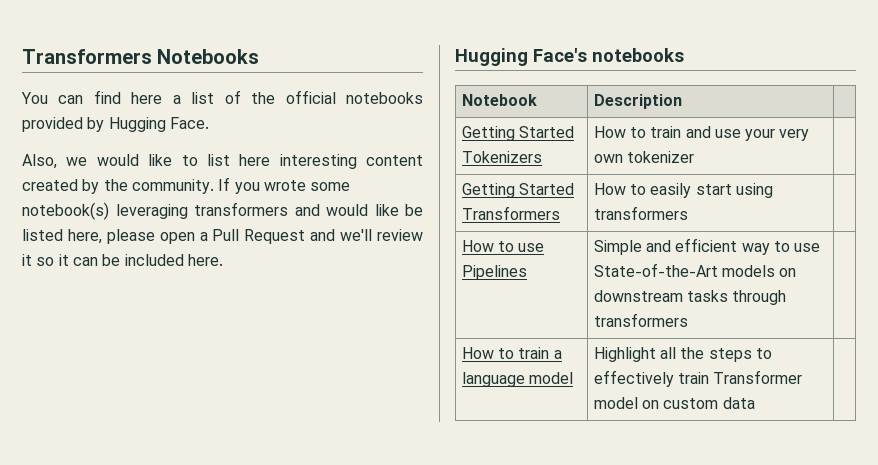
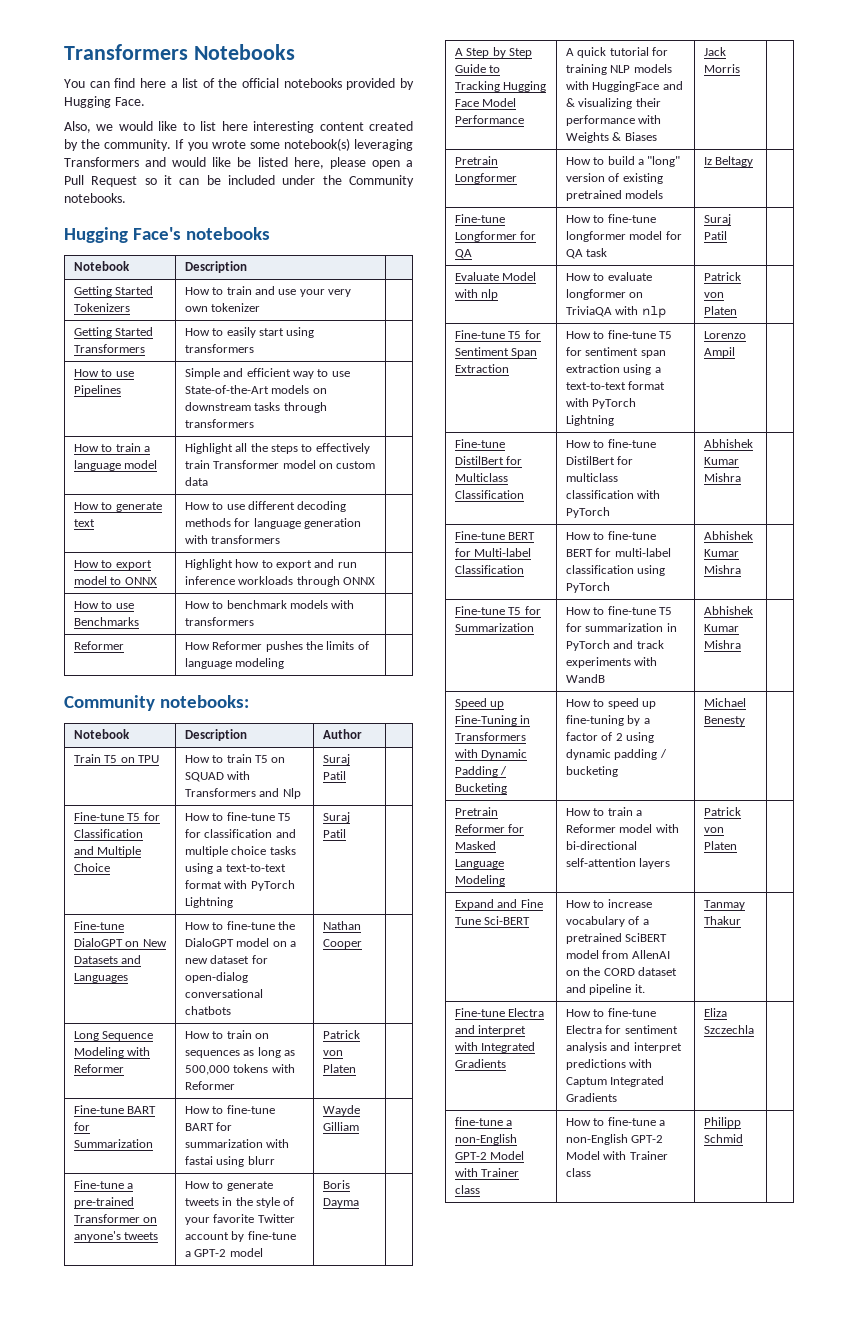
- If you wrote some notebook(s) leveraging transformers and would like be listed here, please open a Pull Request and we'll review it so it can be included here.
+ If you wrote some notebook(s) leveraging Transformers and would like be listed here, please open a Pull Request so it can be included under the Community notebooks.
+ How to generate text | How to use different decoding methods for language generation with transformers |
+ How to export model to ONNX | Highlight how to export and run inference workloads through ONNX |
+ How to use Benchmarks | How to benchmark models with transformers |
+ Reformer | How Reformer pushes the limits of language modeling |
+ Community notebooks:
+ Notebook | Description | Author |
+ Train T5 on TPU | How to train T5 on SQUAD with Transformers and Nlp | Suraj Patil |
+ Fine-tune T5 for Classification and Multiple Choice | How to fine-tune T5 for classification and multiple choice tasks using a text-to-text format with PyTorch Lightning | Suraj Patil |
+ Fine-tune DialoGPT on New Datasets and Languages | How to fine-tune the DialoGPT model on a new dataset for open-dialog conversational chatbots | Nathan Cooper |
+ Long Sequence Modeling with Reformer | How to train on sequences as long as 500,000 tokens with Reformer | Patrick von Platen |
+ Fine-tune BART for Summarization | How to fine-tune BART for summarization with fastai using blurr | Wayde Gilliam |
+ Fine-tune a pre-trained Transformer on anyone's tweets | How to generate tweets in the style of your favorite Twitter account by fine-tune a GPT-2 model | Boris Dayma |
+ A Step by Step Guide to Tracking Hugging Face Model Performance | A quick tutorial for training NLP models with HuggingFace and & visualizing their performance with Weights & Biases | Jack Morris |
+ Pretrain Longformer | How to build a "long" version of existing pretrained models | Iz Beltagy |
+ Fine-tune Longformer for QA | How to fine-tune longformer model for QA task | Suraj Patil |
+ Evaluate Model with nlp | How to evaluate longformer on TriviaQA with nlp | Patrick von Platen |
+ Fine-tune T5 for Sentiment Span Extraction | How to fine-tune T5 for sentiment span extraction using a text-to-text format with PyTorch Lightning | Lorenzo Ampil |
+ Fine-tune DistilBert for Multiclass Classification | How to fine-tune DistilBert for multiclass classification with PyTorch | Abhishek Kumar Mishra |
+ Fine-tune BERT for Multi-label Classification | How to fine-tune BERT for multi-label classification using PyTorch | Abhishek Kumar Mishra |
+ Fine-tune T5 for Summarization | How to fine-tune T5 for summarization in PyTorch and track experiments with WandB | Abhishek Kumar Mishra |
+ Speed up Fine-Tuning in Transformers with Dynamic Padding / Bucketing | How to speed up fine-tuning by a factor of 2 using dynamic padding / bucketing | Michael Benesty |
+ Pretrain Reformer for Masked Language Modeling | How to train a Reformer model with bi-directional self-attention layers | Patrick von Platen |
+ Expand and Fine Tune Sci-BERT | How to increase vocabulary of a pretrained SciBERT model from AllenAI on the CORD dataset and pipeline it. | Tanmay Thakur |
+ Fine-tune Electra and interpret with Integrated Gradients | How to fine-tune Electra for sentiment analysis and interpret predictions with Captum Integrated Gradients | Eliza Szczechla |
+ fine-tune a non-English GPT-2 Model with Trainer class | How to fine-tune a non-English GPT-2 Model with Trainer class | Philipp Schmid |

